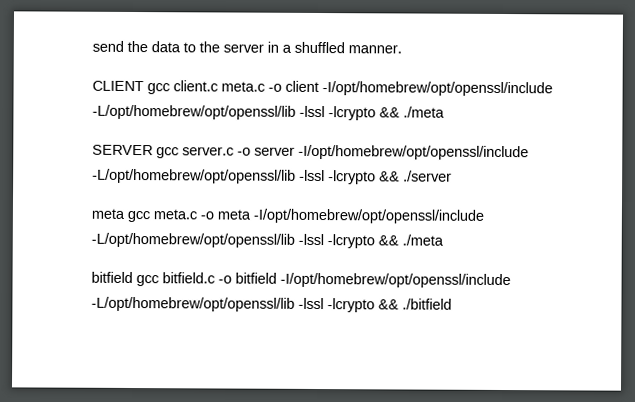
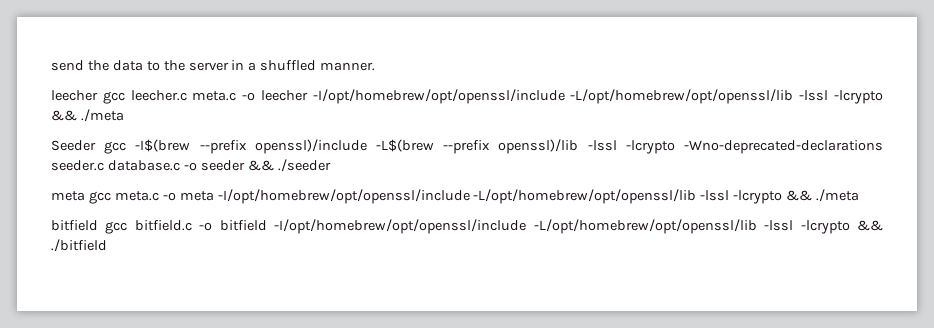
- CLIENT gcc client.c meta.c -o client -I/opt/homebrew/opt/openssl/include -L/opt/homebrew/opt/openssl/lib -lssl -lcrypto && ./meta
- SERVER gcc server.c -o server -I/opt/homebrew/opt/openssl/include -L/opt/homebrew/opt/openssl/lib -lssl -lcrypto && ./server
+ leecher gcc leecher.c meta.c -o leecher -I/opt/homebrew/opt/openssl/include -L/opt/homebrew/opt/openssl/lib -lssl -lcrypto && ./meta
+ Seeder gcc -I$(brew --prefix openssl)/include -L$(brew --prefix openssl)/lib -lssl -lcrypto -Wno-deprecated-declarations seeder.c database.c -o seeder && ./seeder

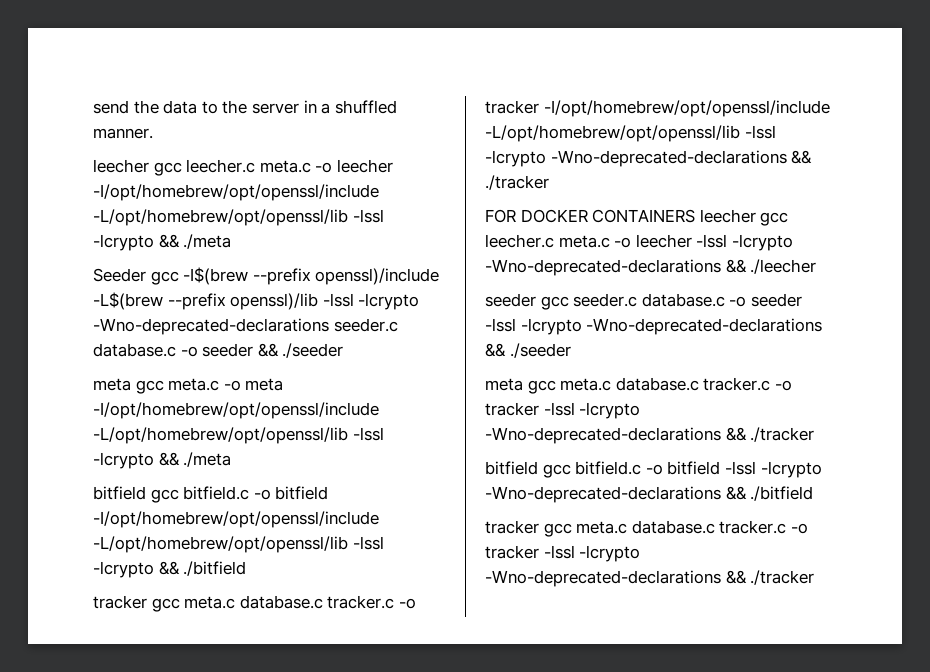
+ tracker gcc meta.c database.c tracker.c -o tracker -I/opt/homebrew/opt/openssl/include -L/opt/homebrew/opt/openssl/lib -lssl -lcrypto -Wno-deprecated-declarations && ./tracker
+ FOR DOCKER CONTAINERS leecher gcc leecher.c meta.c -o leecher -lssl -lcrypto -Wno-deprecated-declarations && ./leecher
+ seeder gcc seeder.c database.c -o seeder -lssl -lcrypto -Wno-deprecated-declarations && ./seeder
+ meta gcc meta.c database.c tracker.c -o tracker -lssl -lcrypto -Wno-deprecated-declarations && ./tracker
+ bitfield gcc bitfield.c -o bitfield -lssl -lcrypto -Wno-deprecated-declarations && ./bitfield
+ tracker gcc meta.c database.c tracker.c -o tracker -lssl -lcrypto -Wno-deprecated-declarations && ./tracker

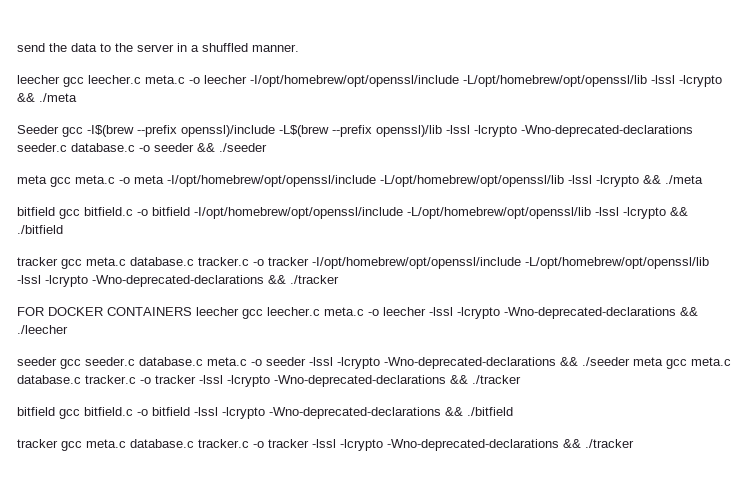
- seeder gcc seeder.c database.c -o seeder -lssl -lcrypto -Wno-deprecated-declarations && ./seeder
- meta gcc meta.c database.c tracker.c -o tracker -lssl -lcrypto -Wno-deprecated-declarations && ./tracker
+ seeder gcc seeder.c database.c meta.c -o seeder -lssl -lcrypto -Wno-deprecated-declarations && ./seeder meta gcc meta.c database.c tracker.c -o tracker -lssl -lcrypto -Wno-deprecated-declarations && ./tracker

